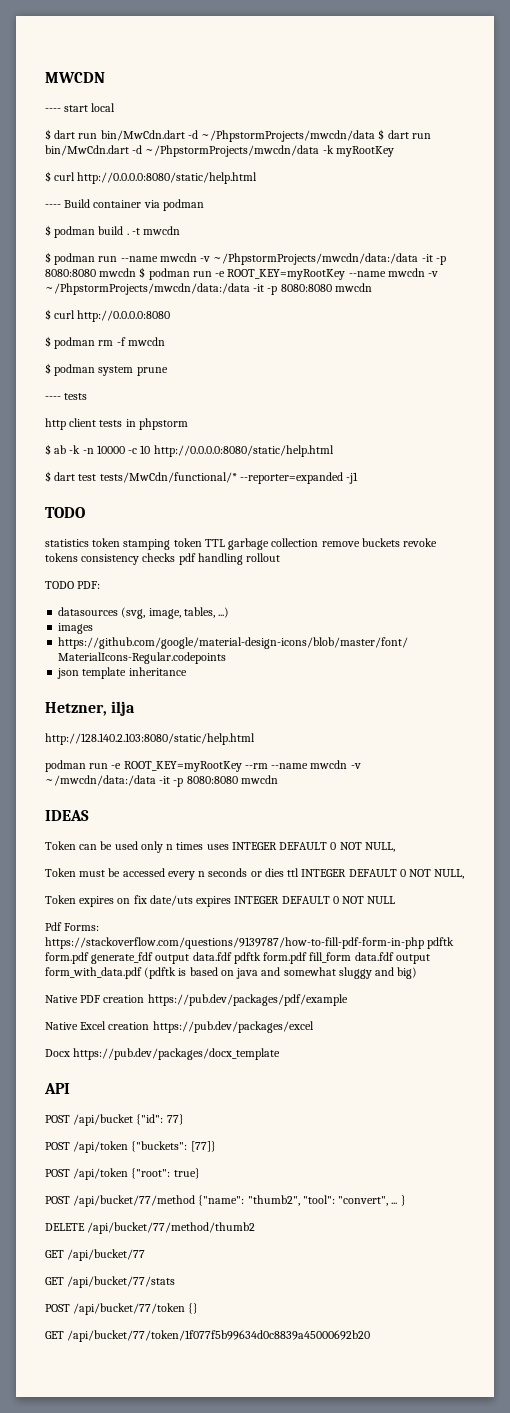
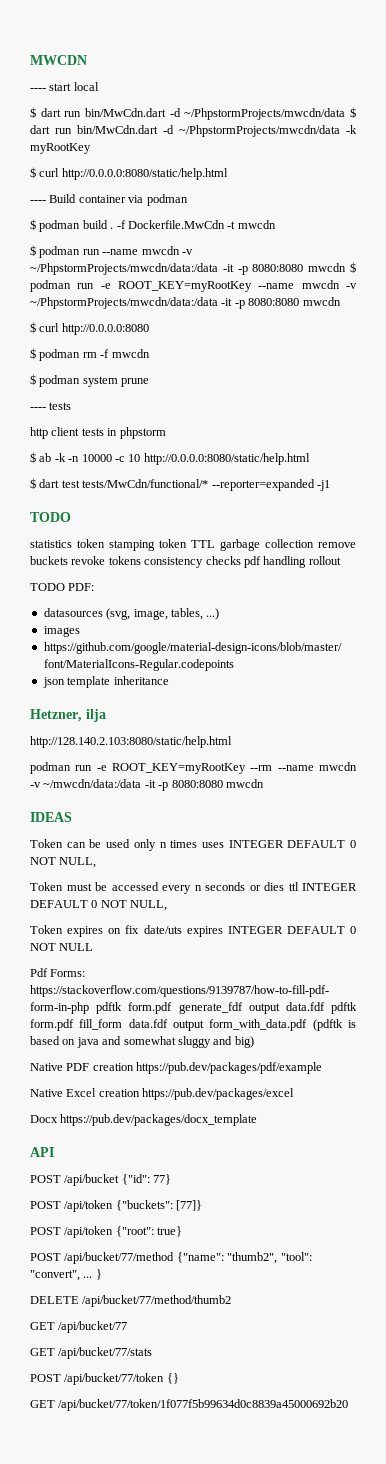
- -t mwcdn
+ -f Dockerfile.MwCdn -t mwcdn

